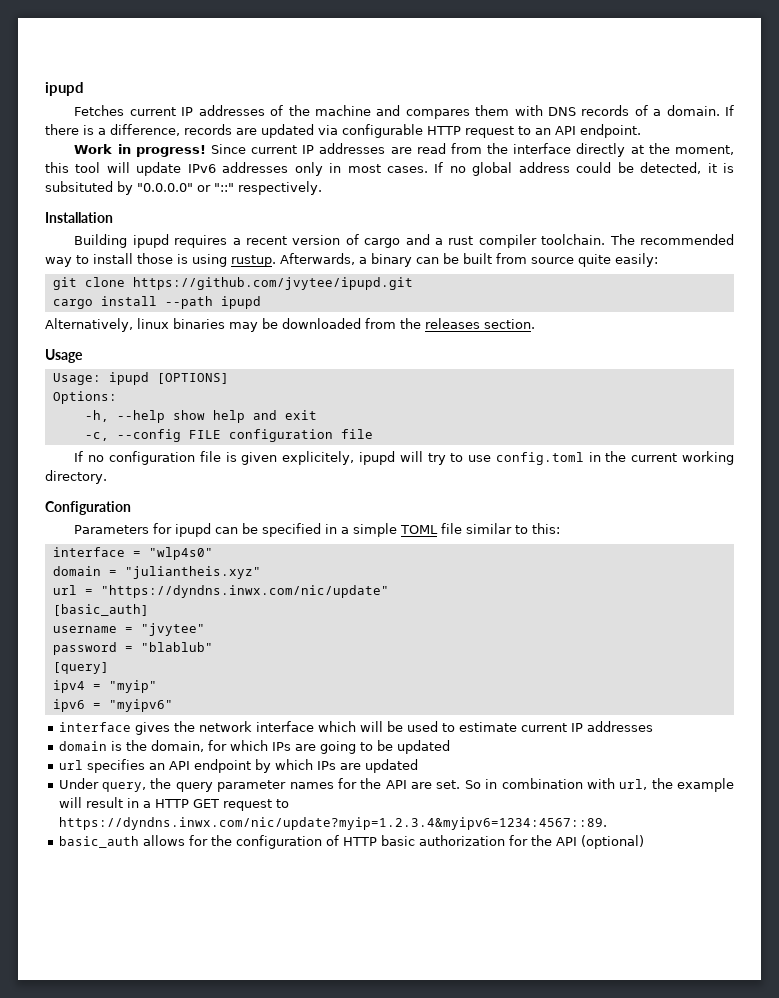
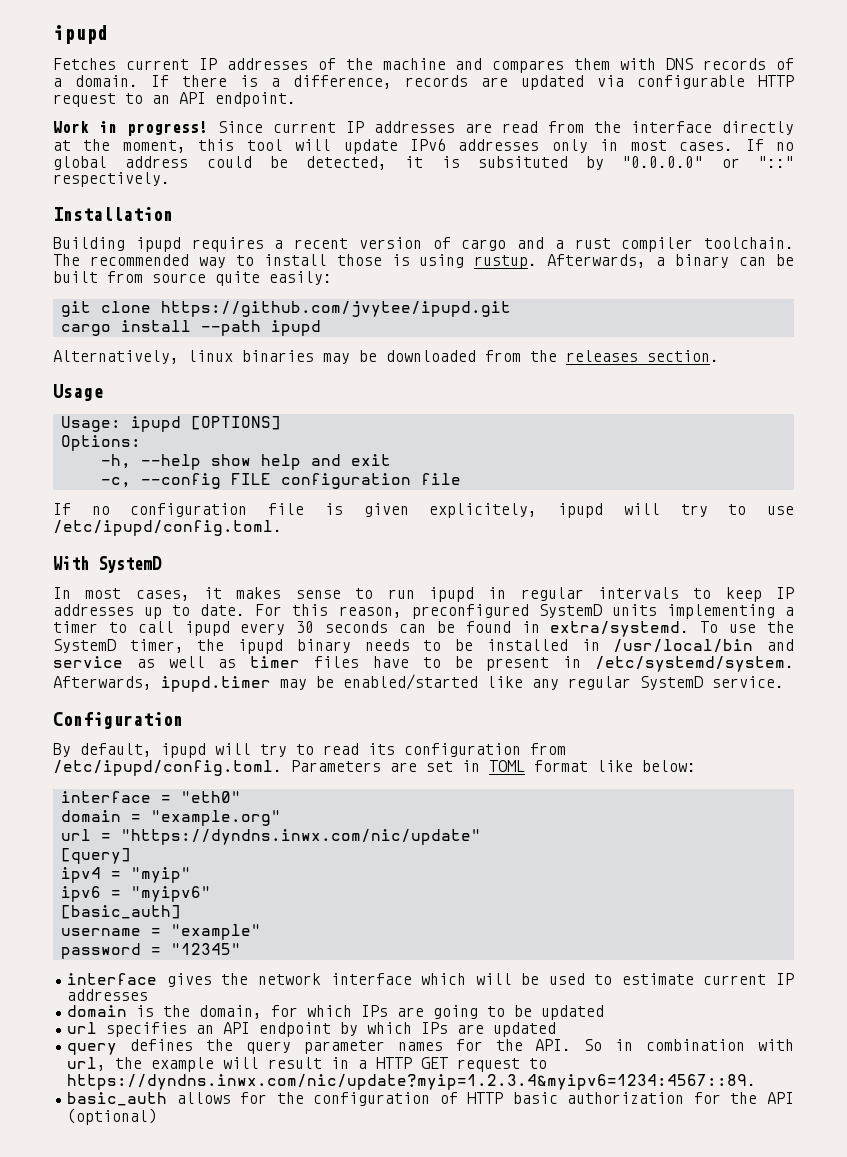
- If no configuration file is given explicitely, ipupd will try to use config.toml in the current working directory.
+ If no configuration file is given explicitely, ipupd will try to use /etc/ipupd/config.toml.
+ With SystemD
+ In most cases, it makes sense to run ipupd in regular intervals to keep IP addresses up to date. For this reason, preconfigured SystemD units implementing a timer to call ipupd every 30 seconds can be found in extra/systemd. To use the SystemD timer, the ipupd binary needs to be installed in /usr/local/bin and service as well as timer files have to be present in /etc/systemd/system. Afterwards, ipupd.timer may be enabled/started like any regular SystemD service.
  Configuration
- Parameters for ipupd can be specified in a simple TOML file similar to this:
+ By default, ipupd will try to read its configuration from /etc/ipupd/config.toml. Parameters are set in TOML format like below:
- interface = "wlp4s0"
+ interface = "eth0"
- domain = "juliantheis.xyz"
+ domain = "example.org"
- [basic_auth]
- username = "jvytee"
- password = "blablub"
+ [basic_auth]
+ username = "example"
+ password = "12345"
- Under query, the query parameter names for the API are set. So in combination with url, the example will result in a HTTP GET request to https://dyndns.inwx.com/nic/update?myip=1.2.3.4&myipv6=1234:4567::89.
+ query defines the query parameter names for the API. So in combination with url, the example will result in a HTTP GET request to https://dyndns.inwx.com/nic/update?myip=1.2.3.4&myipv6=1234:4567::89.

